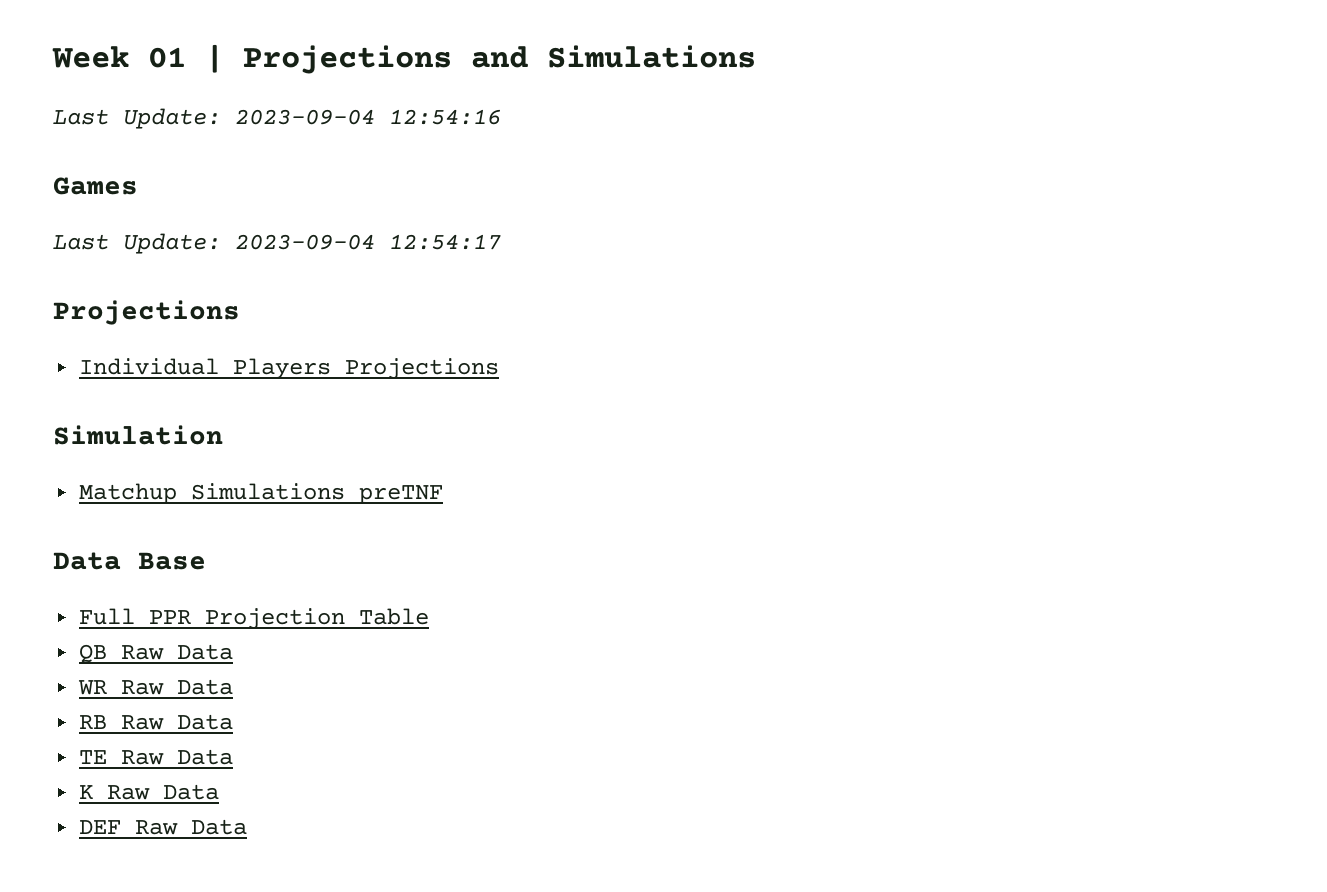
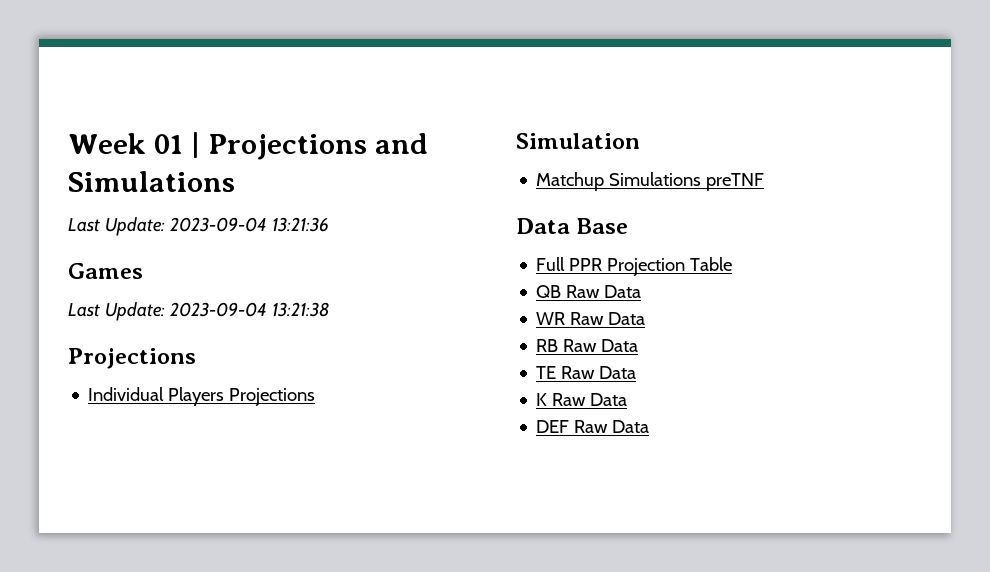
- Last Update: 2023-09-04 12:54:16
+ Last Update: 2023-09-04 13:21:36
- Last Update: 2023-09-04 12:54:17
+ Last Update: 2023-09-04 13:21:38

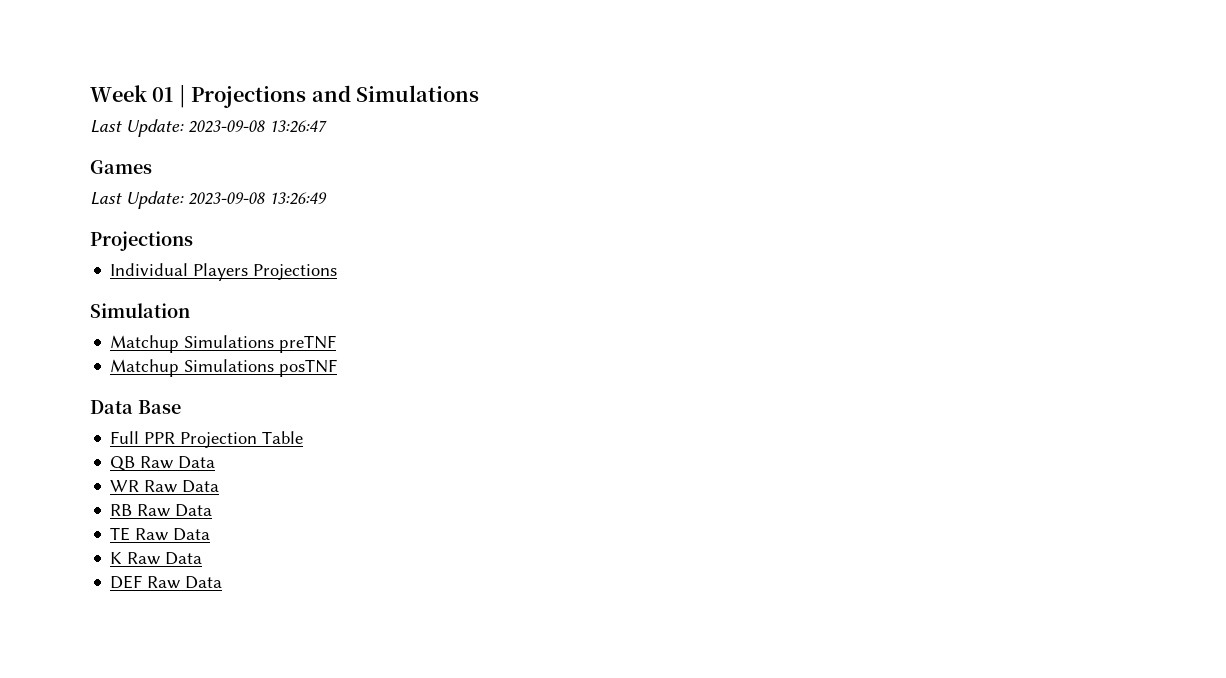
- Last Update: 2023-09-04 13:21:36
+ Last Update: 2023-09-08 13:26:47
- Last Update: 2023-09-04 13:21:38
+ Last Update: 2023-09-08 13:26:49
+ Matchup Simulations posTNF

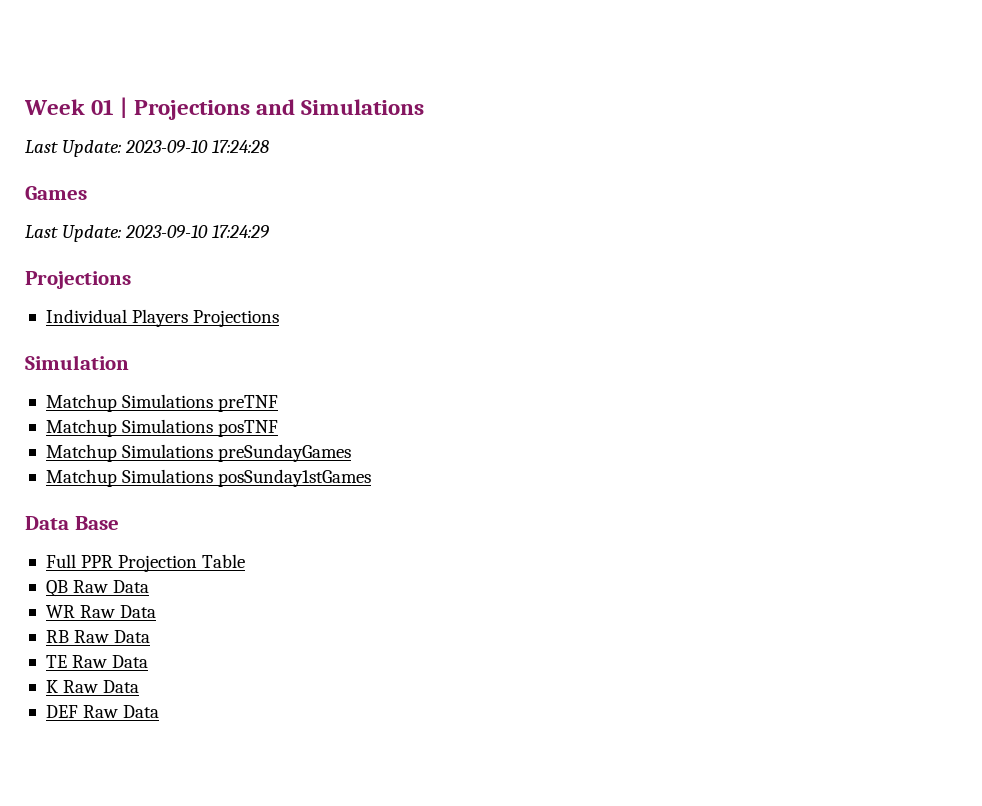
- Last Update: 2023-09-08 13:26:47
+ Last Update: 2023-09-10 17:24:28
- Last Update: 2023-09-08 13:26:49
+ Last Update: 2023-09-10 17:24:29
+ Matchup Simulations preSundayGames
+ Matchup Simulations posSunday1stGames

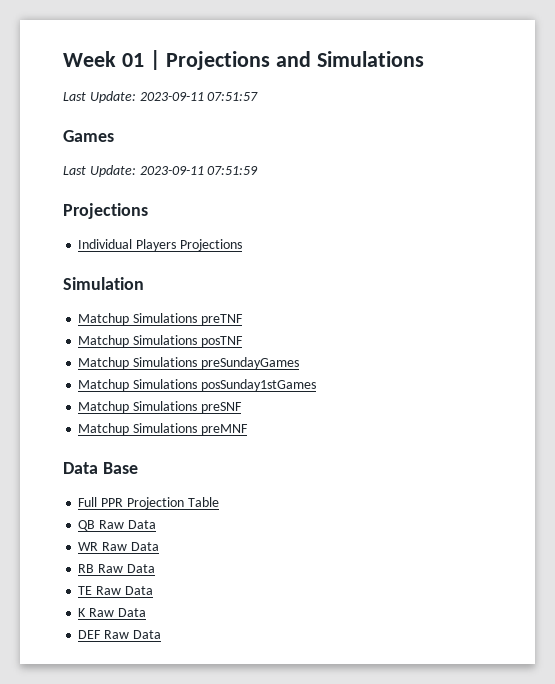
- Last Update: 2023-09-10 17:24:28
+ Last Update: 2023-09-11 07:51:57
- Last Update: 2023-09-10 17:24:29
+ Last Update: 2023-09-11 07:51:59
+ Matchup Simulations preSNF
+ Matchup Simulations preMNF

